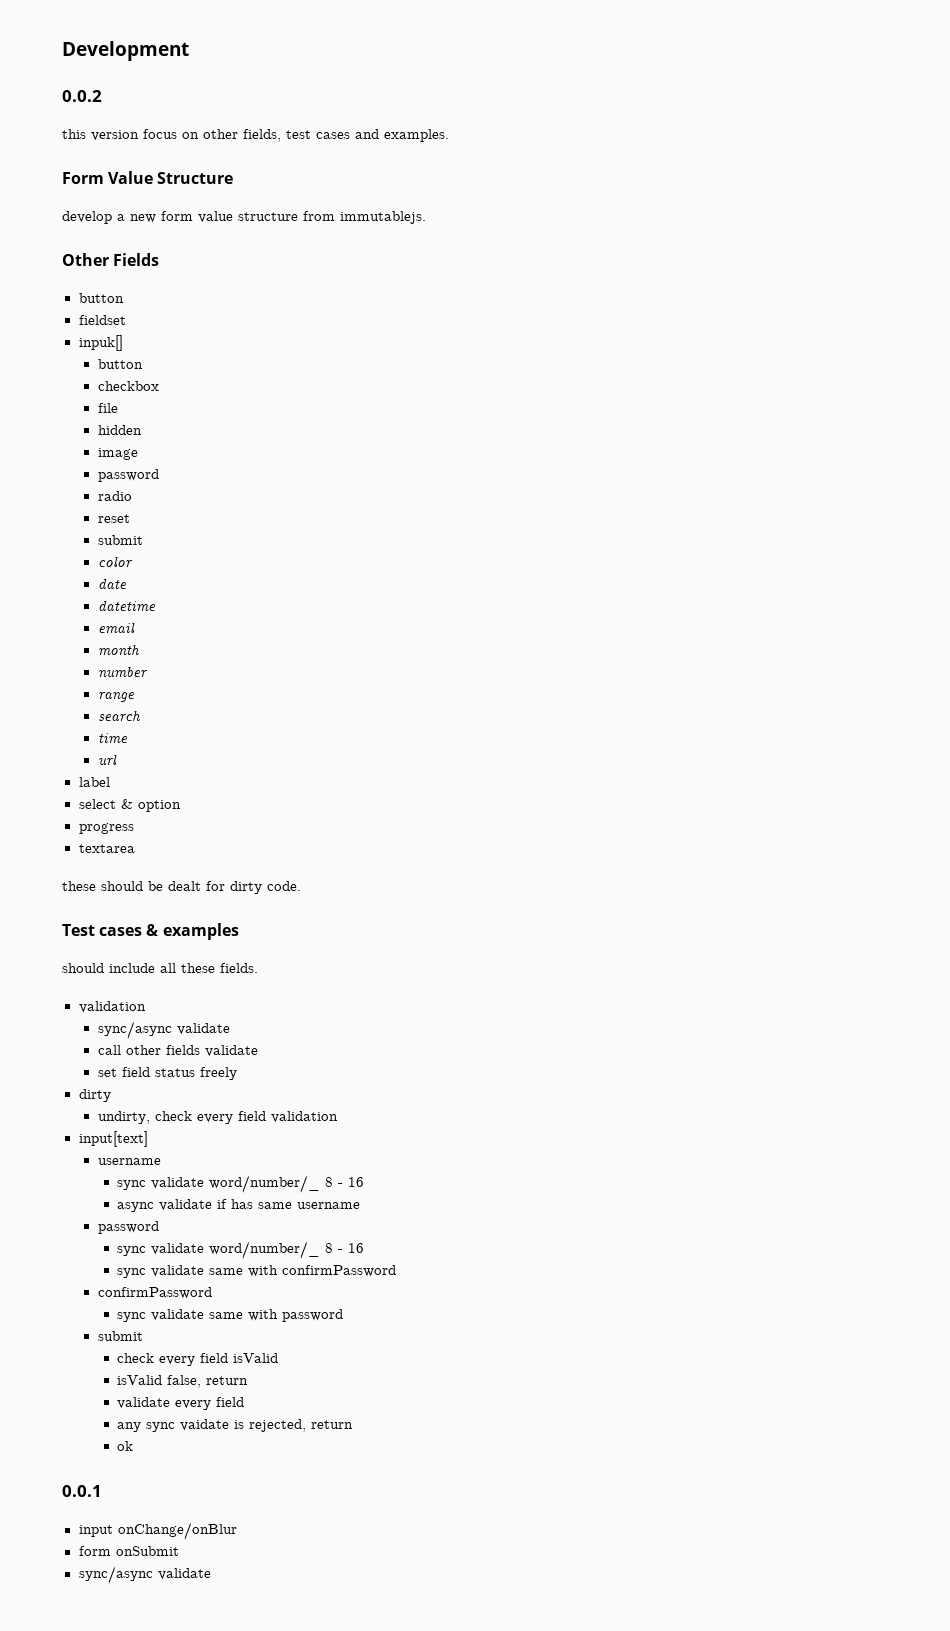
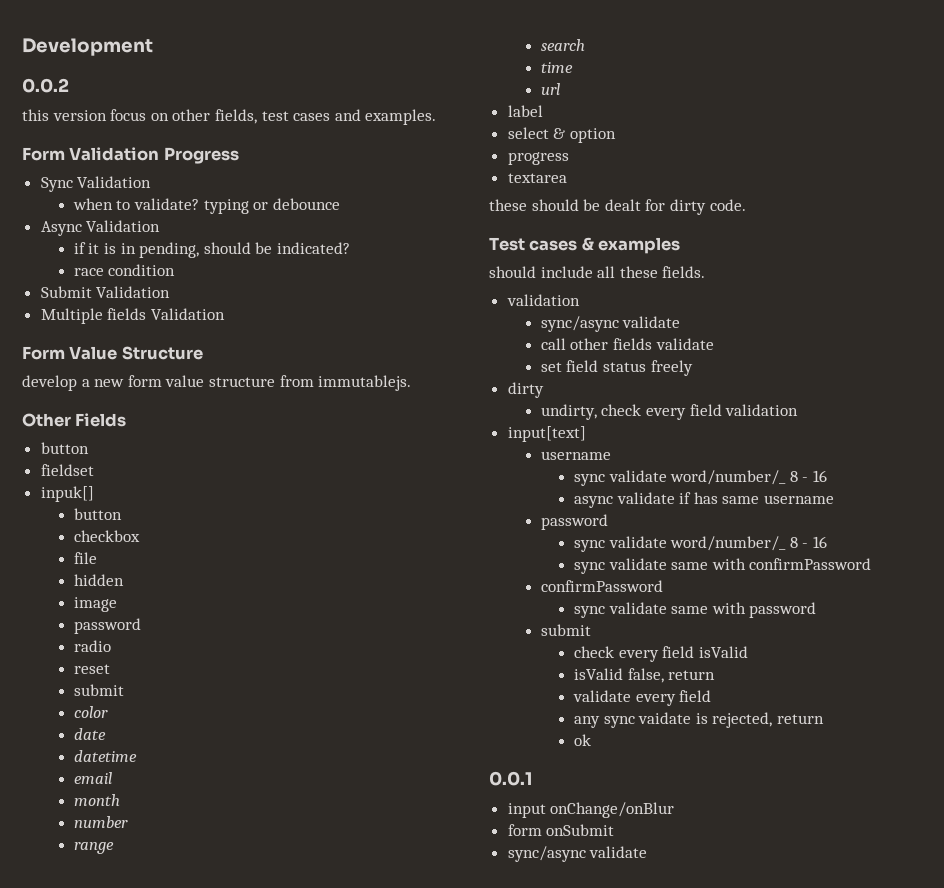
+ Form Validation Progress
+ Sync Validation
+ when to validate? typing or debounce
+ Async Validation
+ if it is in pending, should be indicated?
+ race condition
+ Submit Validation
+ Multiple fields Validation

